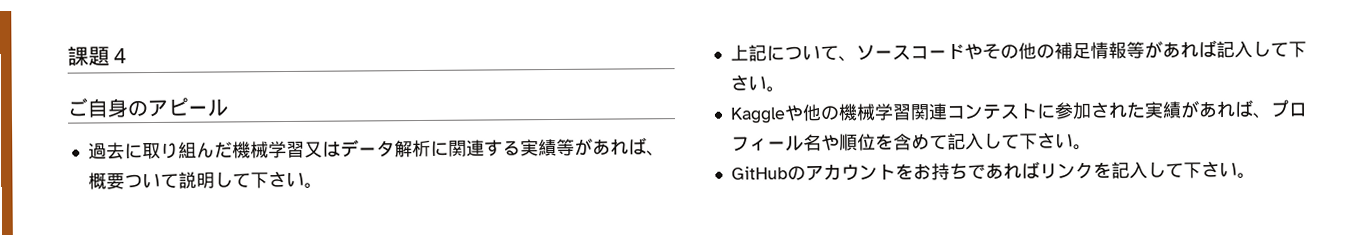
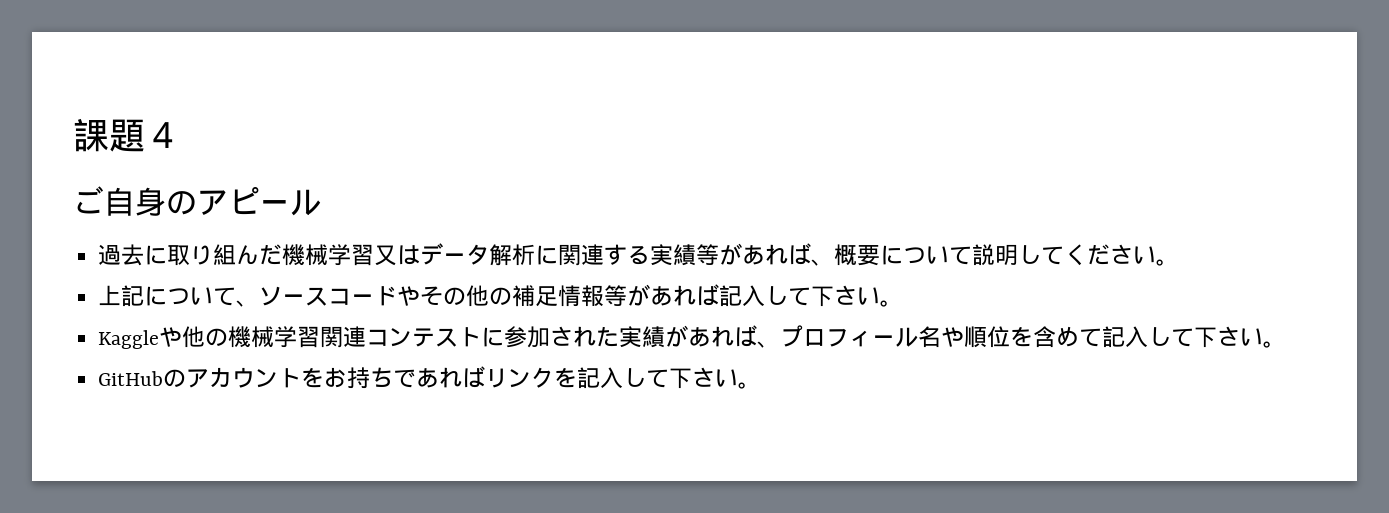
- 過去に取り組んだ機械学習又はデータ解析に関連する実績等があれば、概要ついて説明して下さい。
+ 過去に取り組んだ機械学習又はデータ解析に関連する実績等があれば、概要について説明してください。

